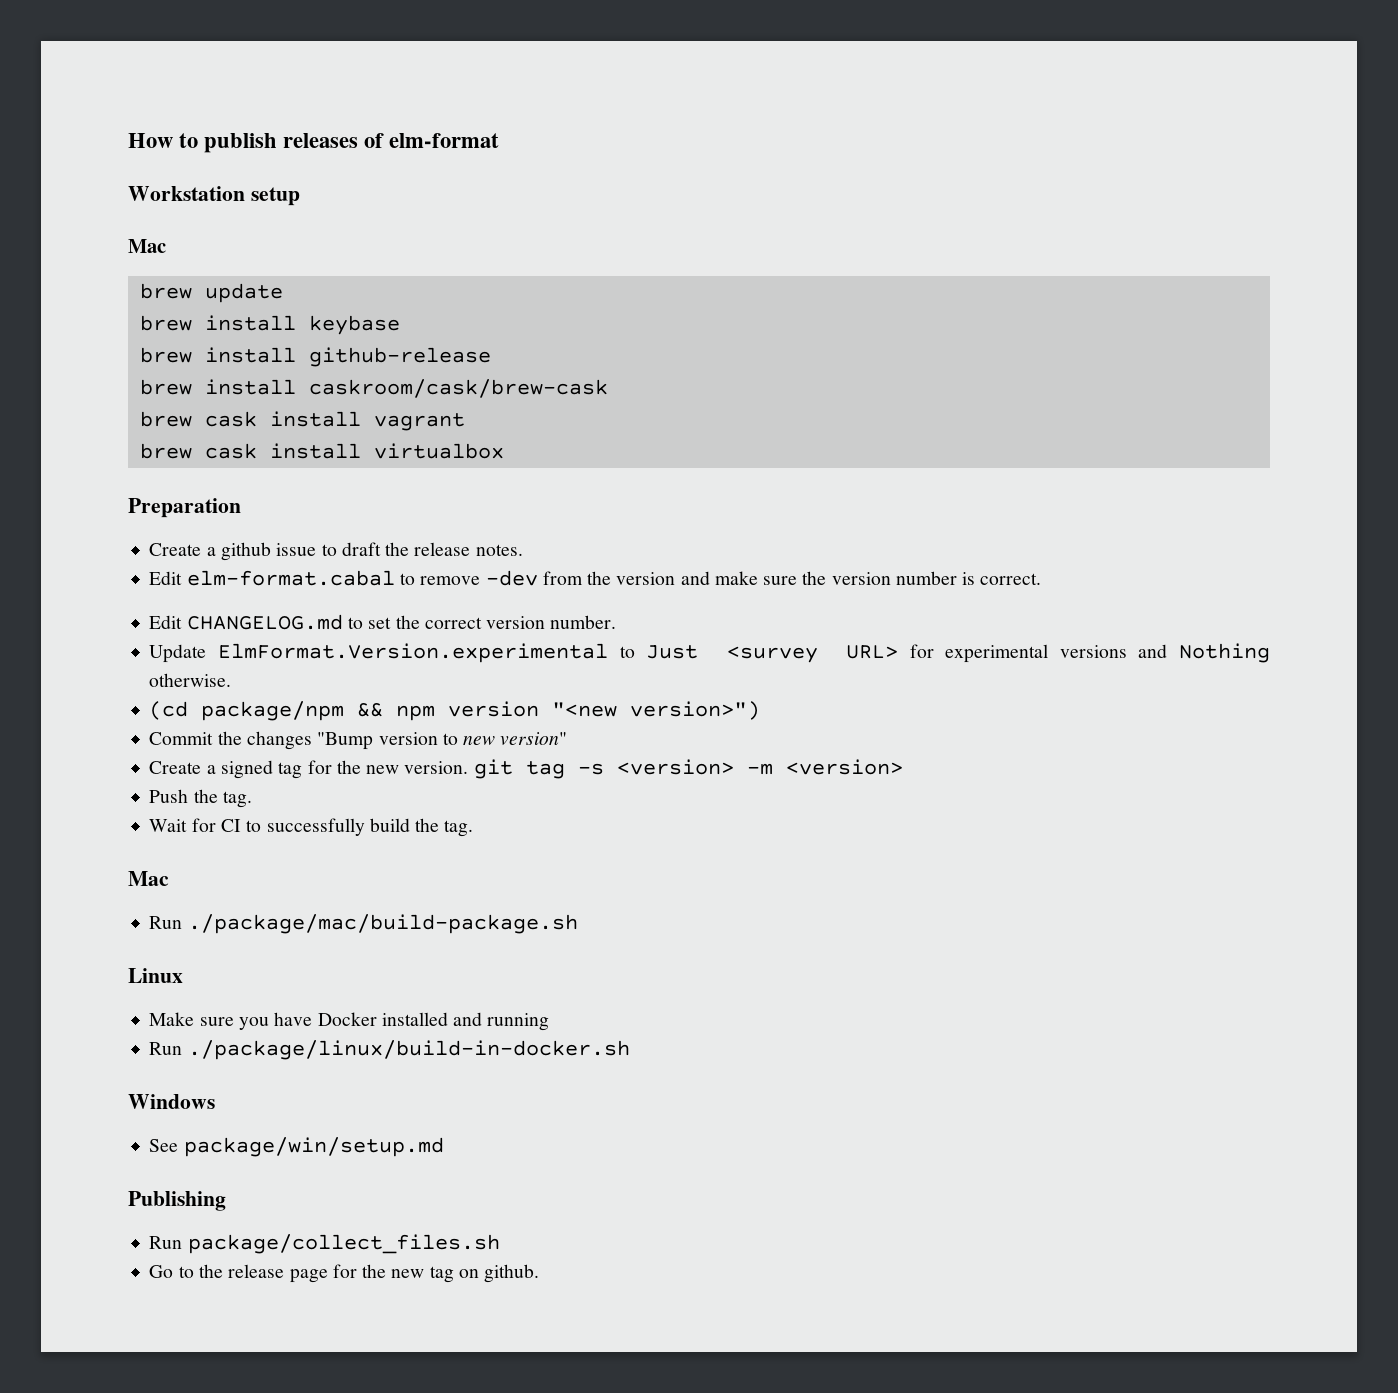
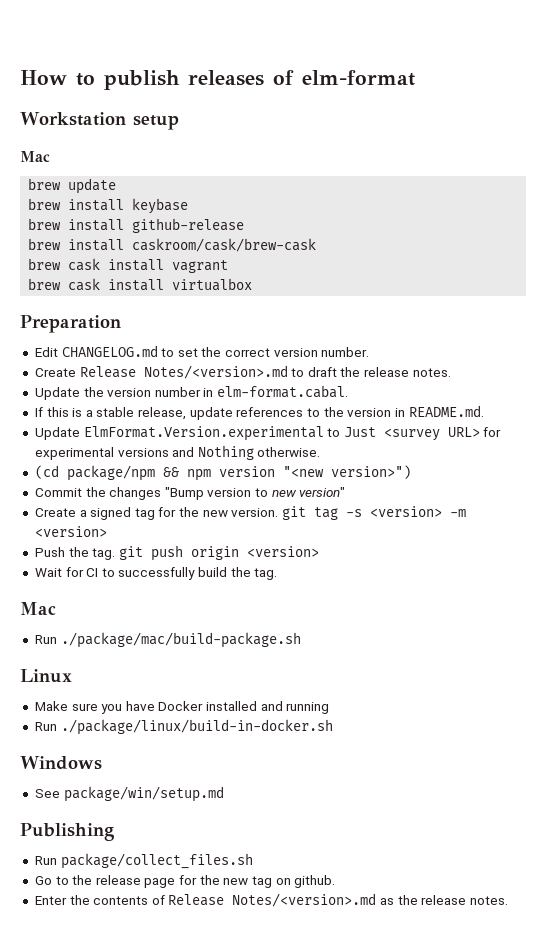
- Create a github issue to draft the release notes.
- Edit elm-format.cabal to remove -dev from the version and make sure the version number is correct.
+ Create Release Notes/<version>.md to draft the release notes.
+ Update the version number in elm-format.cabal.
+ If this is a stable release, update references to the version in README.md.
- Push the tag.
+ Push the tag. git push origin <version>
+ Enter the contents of Release Notes/<version>.md as the release notes.

